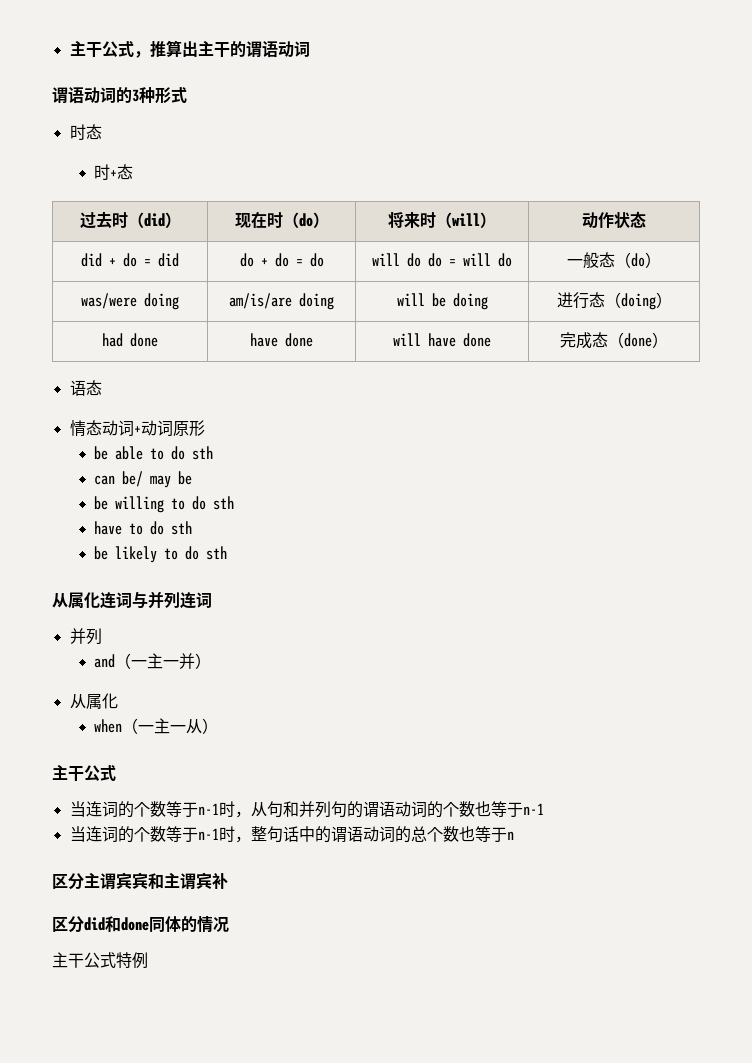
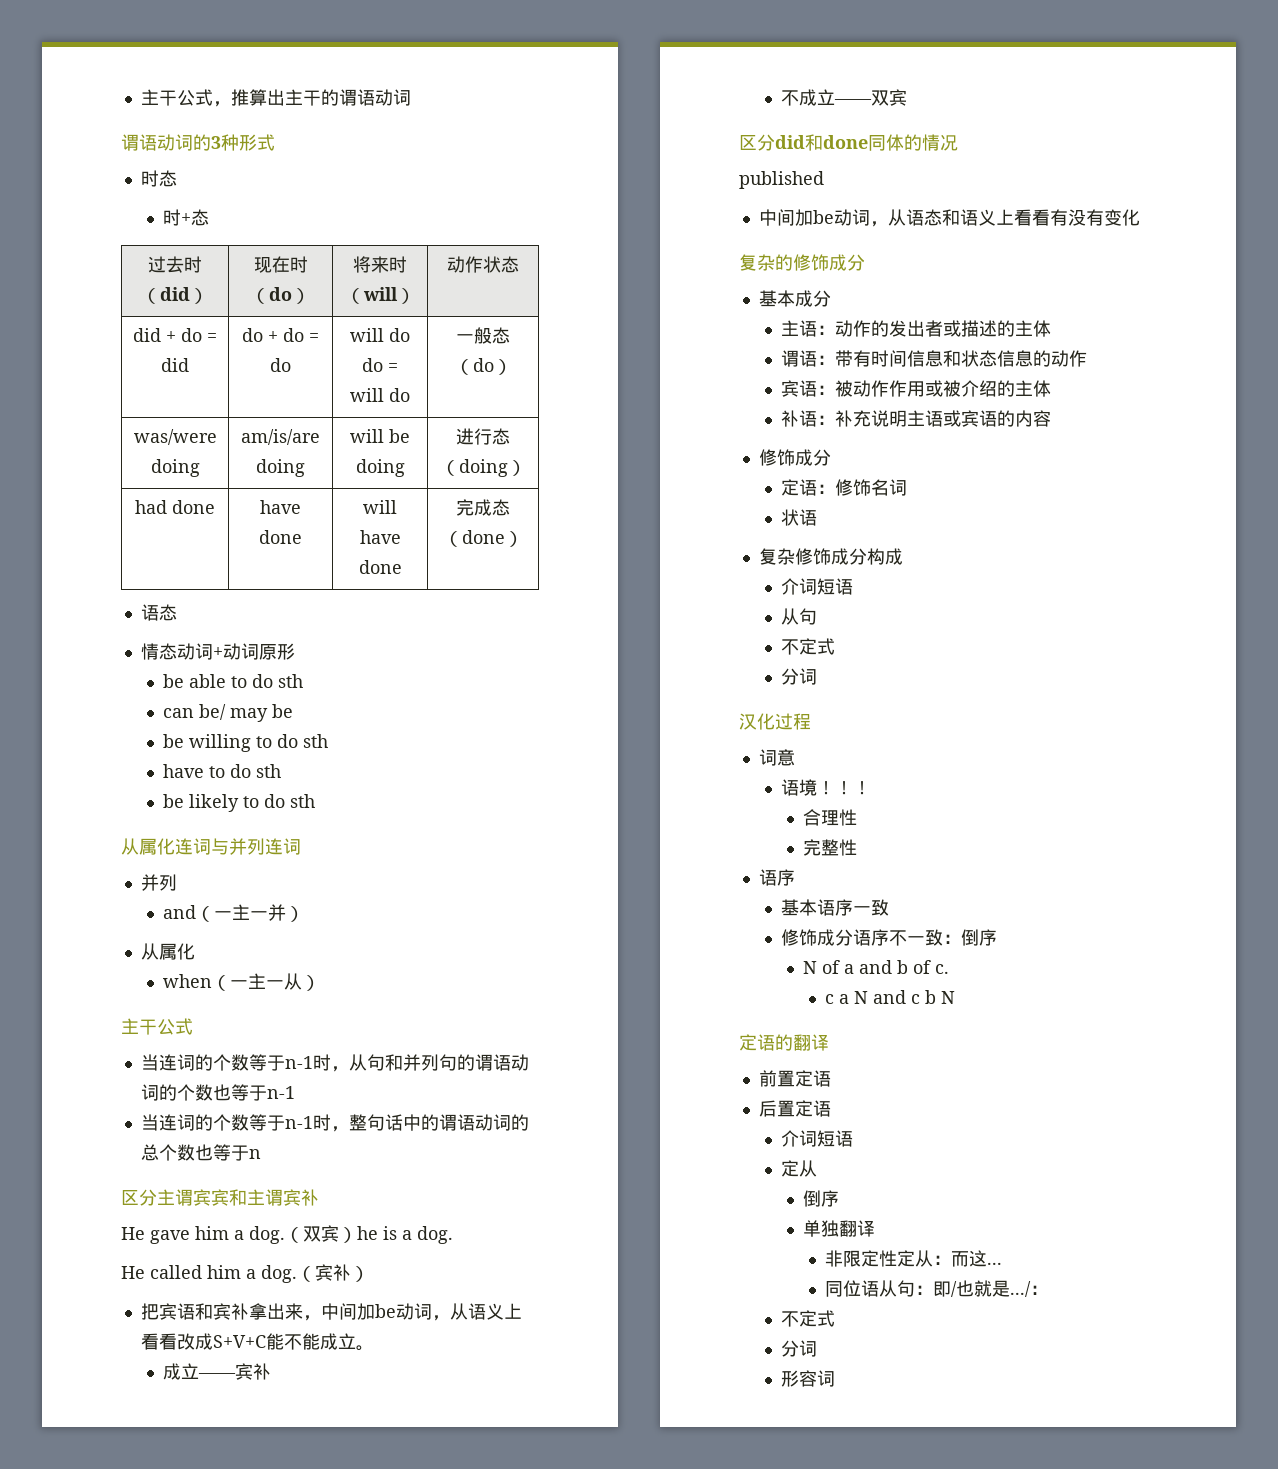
+ He gave him a dog.（双宾）he is a dog.
+ He called him a dog.（宾补）
+ 把宾语和宾补拿出来，中间加be动词，从语义上看看改成S+V+C能不能成立。
+ 成立——宾补
+ 不成立——双宾
- 主干公式特例
+ published
+ 中间加be动词，从语态和语义上看看有没有变化
+ 复杂的修饰成分
+ 基本成分
+ 主语：动作的发出者或描述的主体
+ 谓语：带有时间信息和状态信息的动作
+ 宾语：被动作作用或被介绍的主体
+ 补语：补充说明主语或宾语的内容
+ 修饰成分
+ 定语：修饰名词
+ 状语
+ 复杂修饰成分构成
+ 介词短语
+ 从句
+ 不定式
+ 分词
+ 汉化过程
+ 词意
+ 语境！！！
+ 合理性
+ 完整性
+ 语序
+ 基本语序一致
+ 修饰成分语序不一致：倒序
+ N of a and b of c.
+ c a N and c b N
+ 定语的翻译
+ 前置定语
+ 后置定语
+ 介词短语
+ 定从
+ 倒序
+ 单独翻译
+ 非限定性定从：而这...
+ 同位语从句：即/也就是.../：
+ 不定式
+ 分词
+ 形容词

